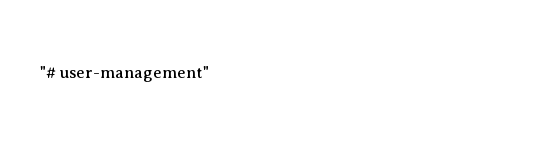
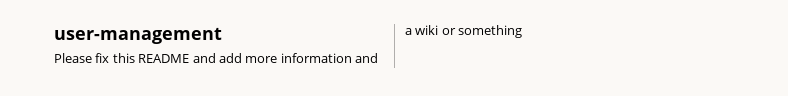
- "# user-management"
+ user-management
+ Please fix this README and add more information and a wiki or something

